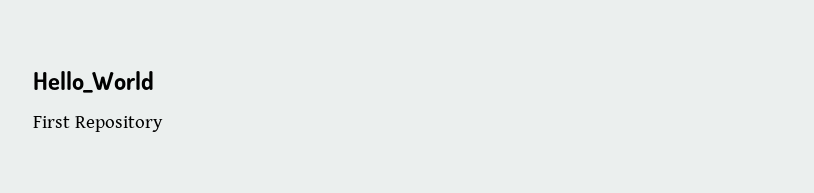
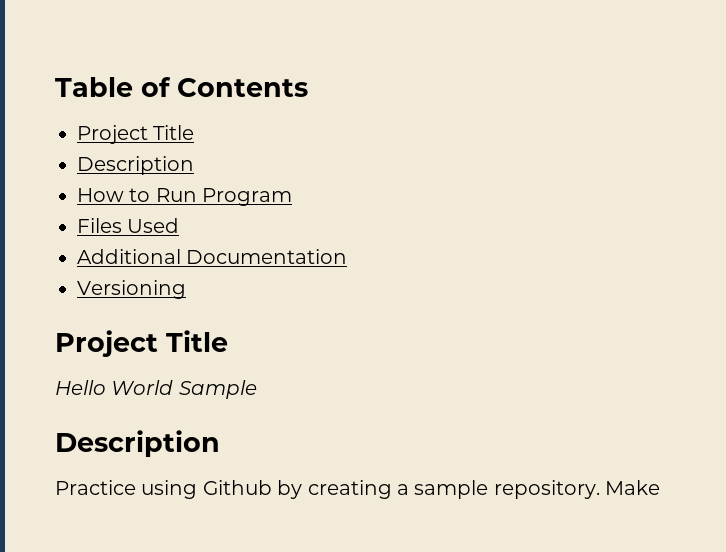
- Hello_World
- First Repository
+ Table of Contents
+ Project Title
+ Description
+ How to Run Program
+ Files Used
+ Additional Documentation
+ Versioning
+ Project Title
+ Hello World Sample
+ Description
+ Practice using Github by creating a sample repository. Make

